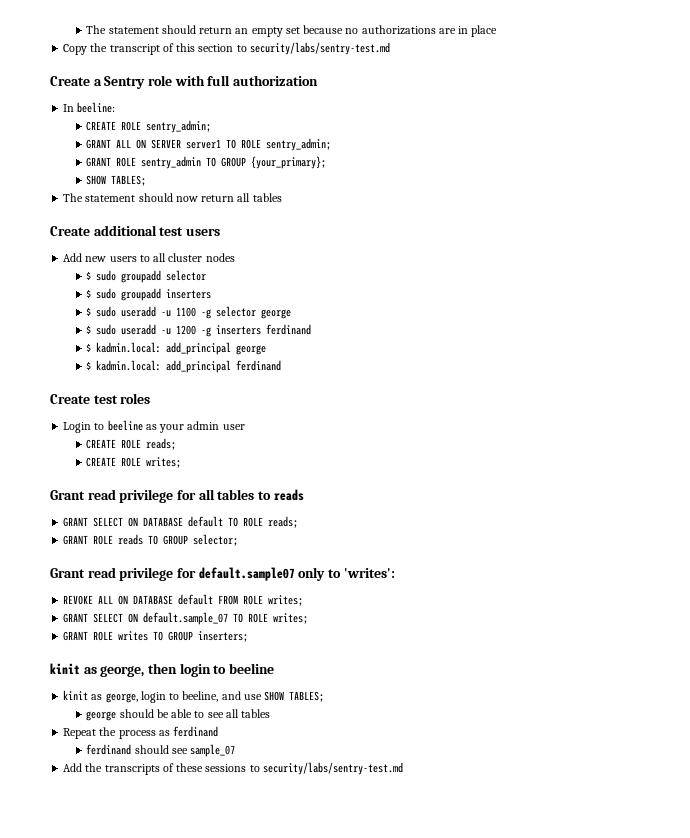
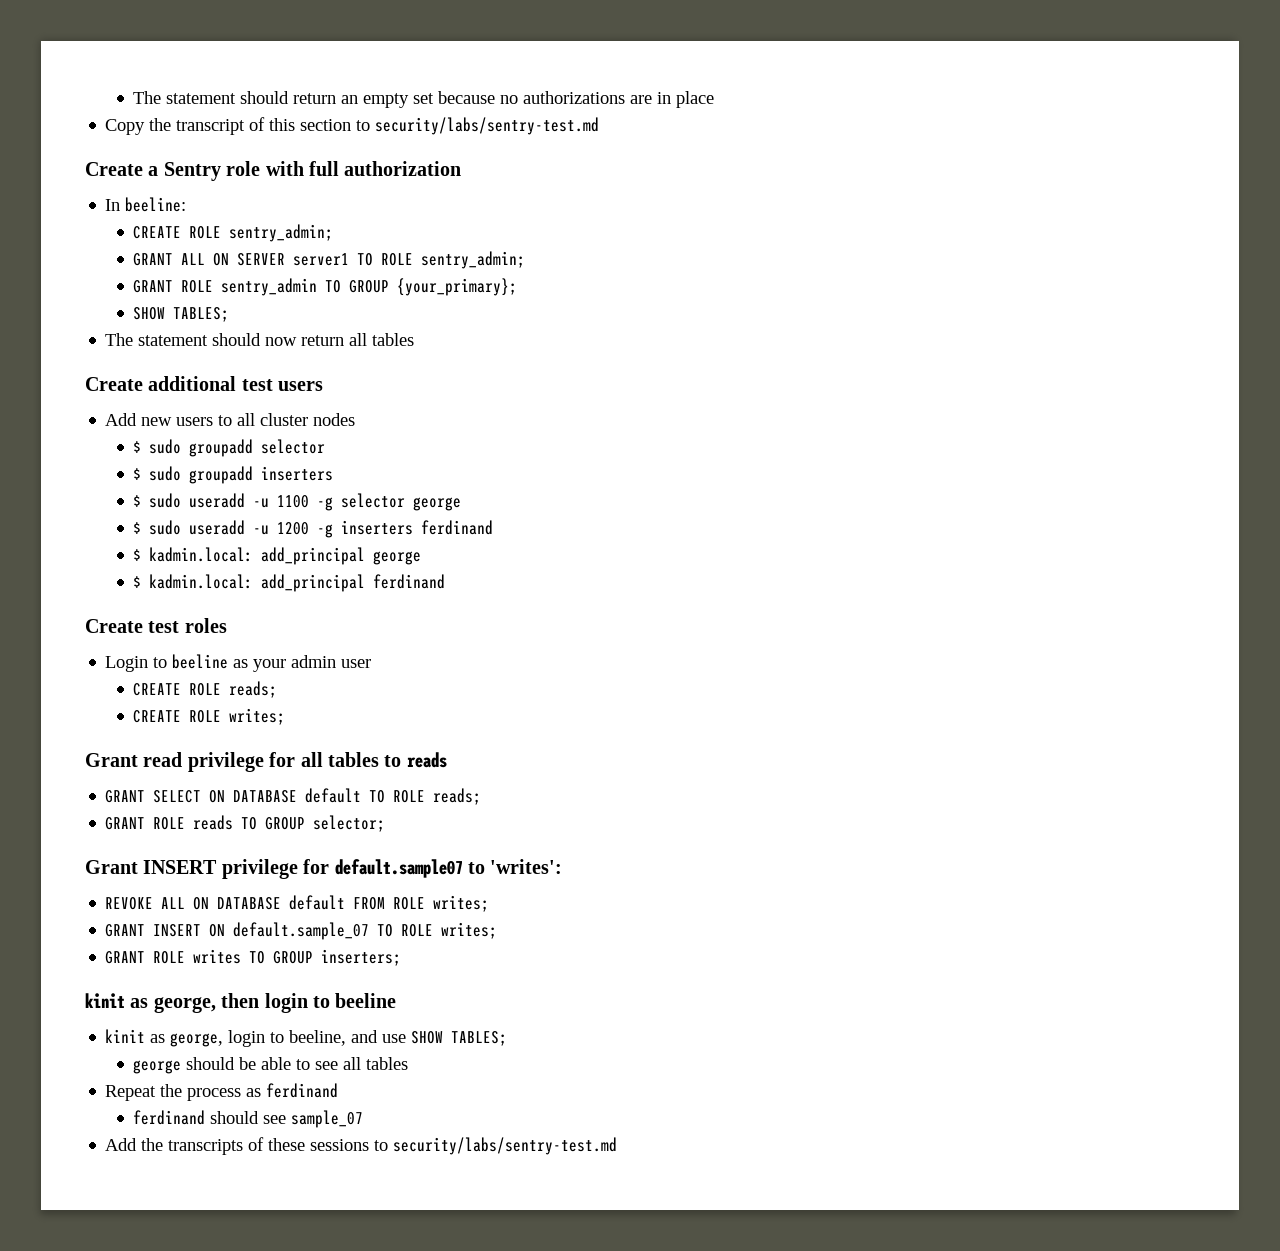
- Grant read privilege for default.sample07 only to 'writes':
+ Grant INSERT privilege for default.sample07 to 'writes':
- GRANT SELECT ON default.sample_07 TO ROLE writes;
+ GRANT INSERT ON default.sample_07 TO ROLE writes;

